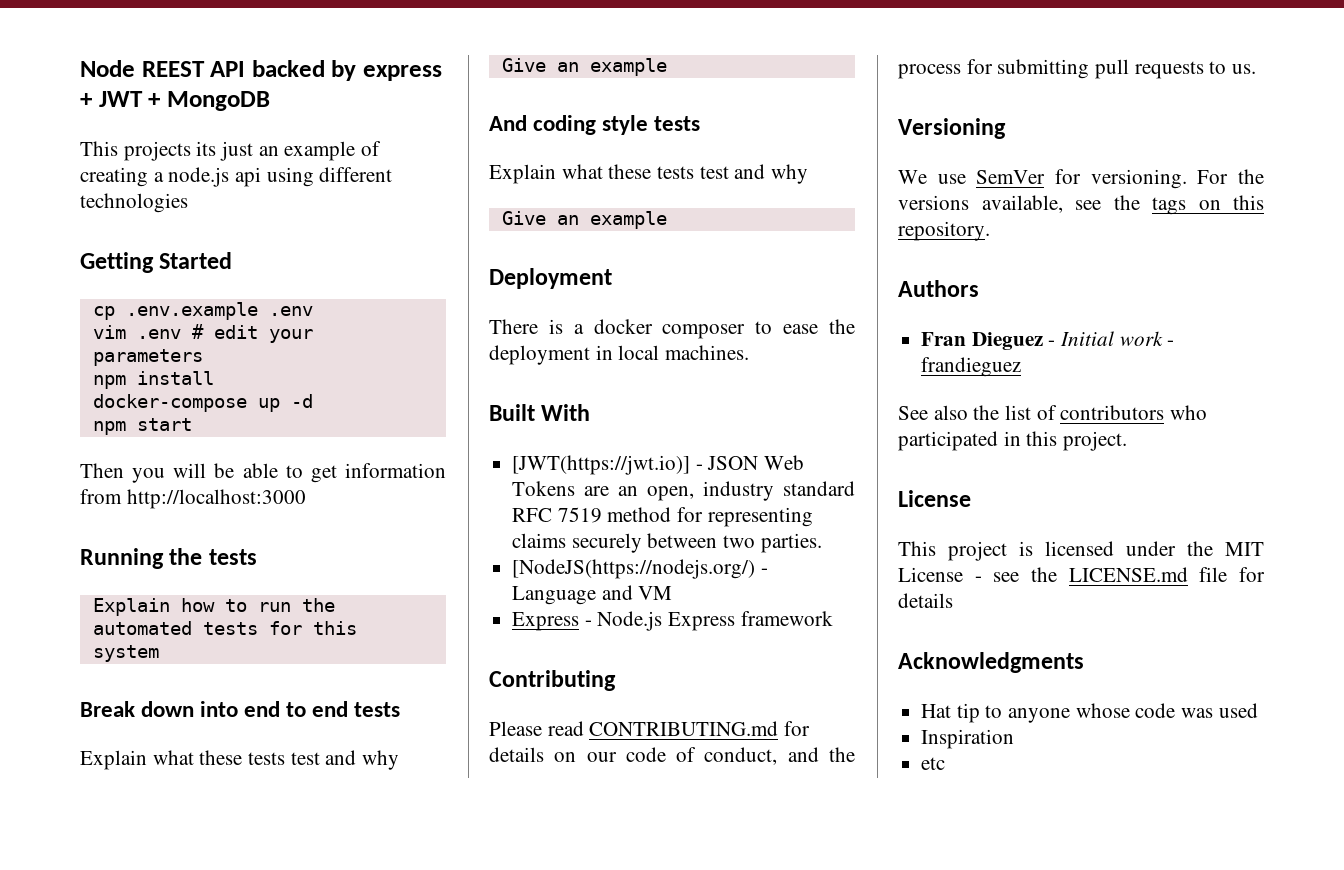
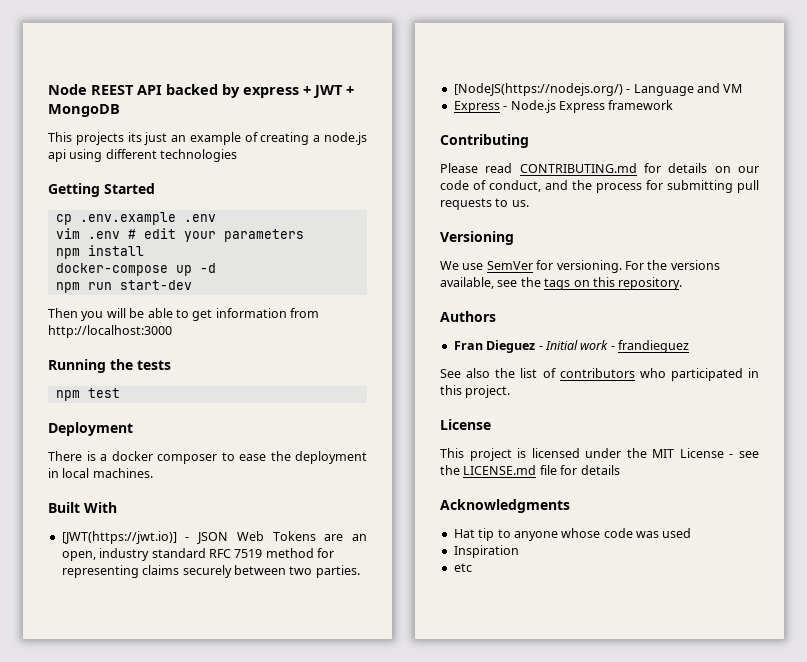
- npm start
+ npm run start-dev
- Explain how to run the automated tests for this system
- Break down into end to end tests
- Explain what these tests test and why
- Give an example
- And coding style tests
- Explain what these tests test and why
- Give an example
+ npm test

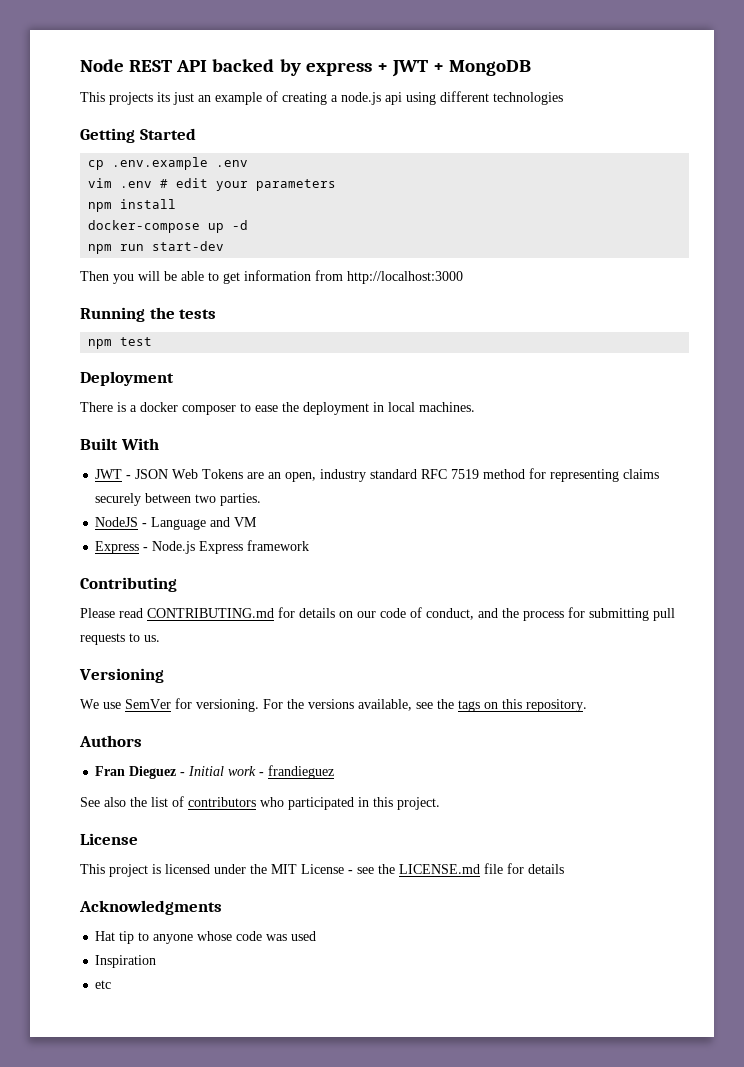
- Node REEST API backed by express + JWT + MongoDB
+ Node REST API backed by express + JWT + MongoDB
- [JWT(https://jwt.io)] - JSON Web Tokens are an open, industry standard RFC 7519 method for representing claims securely between two parties.
+ JWT - JSON Web Tokens are an open, industry standard RFC 7519 method for representing claims securely between two parties.
- [NodeJS(https://nodejs.org/) - Language and VM
+ NodeJS - Language and VM

